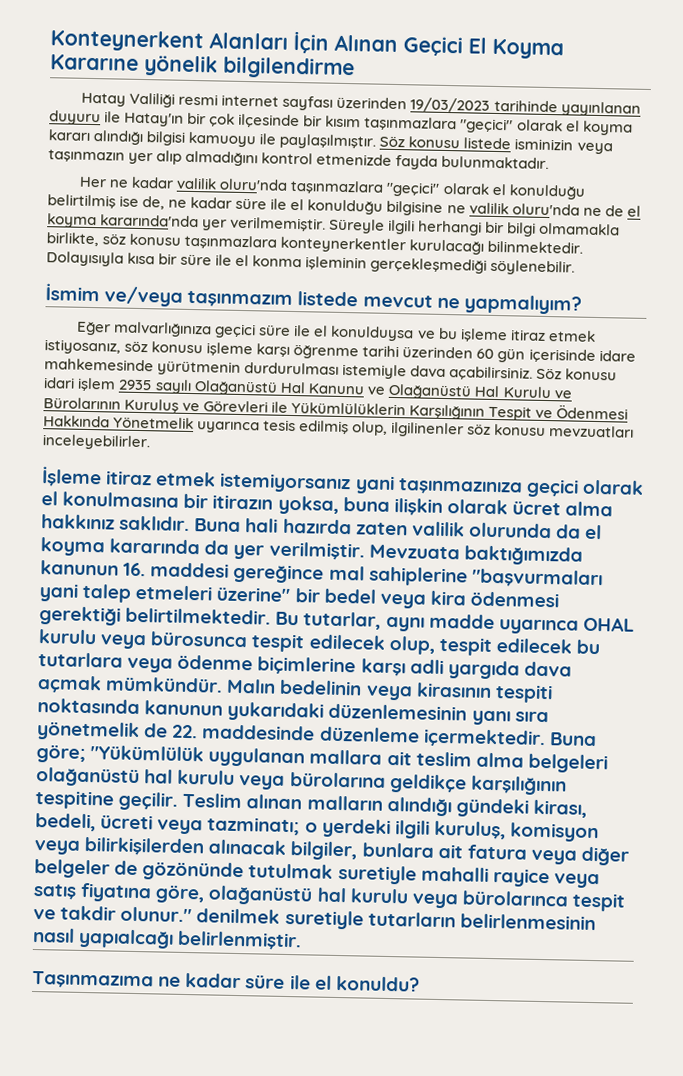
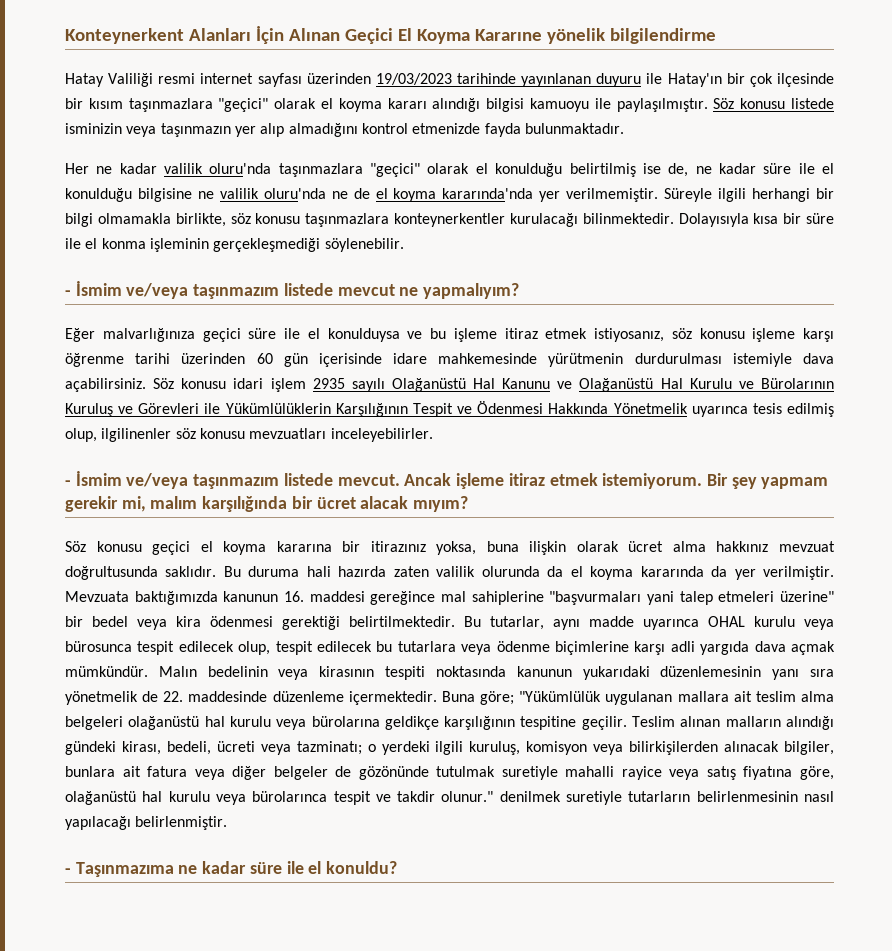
- İsmim ve/veya taşınmazım listede mevcut ne yapmalıyım?
+ - İsmim ve/veya taşınmazım listede mevcut ne yapmalıyım?
- İşleme itiraz etmek istemiyorsanız yani taşınmazınıza geçici olarak el konulmasına bir itirazın yoksa, buna ilişkin olarak ücret alma hakkınız saklıdır. Buna hali hazırda zaten valilik olurunda da el koyma kararında da yer verilmiştir.
+ - İsmim ve/veya taşınmazım listede mevcut. Ancak işleme itiraz etmek istemiyorum. Bir şey yapmam gerekir mi, malım karşılığında bir ücret alacak mıyım?
+ Söz konusu geçici el koyma kararına bir itirazınız yoksa, buna ilişkin olarak ücret alma hakkınız mevzuat doğrultusunda saklıdır. Bu duruma hali hazırda zaten valilik olurunda da el koyma kararında da yer verilmiştir.
- Teslim alınan malların alındığı gündeki kirası, bedeli, ücreti veya tazminatı; o yerdeki ilgili kuruluş, komisyon veya bilirkişilerden alınacak bilgiler, bunlara ait fatura veya diğer belgeler de gözönünde tutulmak suretiyle mahalli rayice veya satış fiyatına göre, olağanüstü hal kurulu veya bürolarınca tespit ve takdir olunur." denilmek suretiyle tutarların belirlenmesinin nasıl yapıalcağı belirlenmiştir.
+ Teslim alınan malların alındığı gündeki kirası, bedeli, ücreti veya tazminatı; o yerdeki ilgili kuruluş, komisyon veya bilirkişilerden alınacak bilgiler, bunlara ait fatura veya diğer belgeler de gözönünde tutulmak suretiyle mahalli rayice veya satış fiyatına göre, olağanüstü hal kurulu veya bürolarınca tespit ve takdir olunur." denilmek suretiyle tutarların belirlenmesinin nasıl yapılacağı belirlenmiştir.
- Taşınmazıma ne kadar süre ile el konuldu?
+ - Taşınmazıma ne kadar süre ile el konuldu?

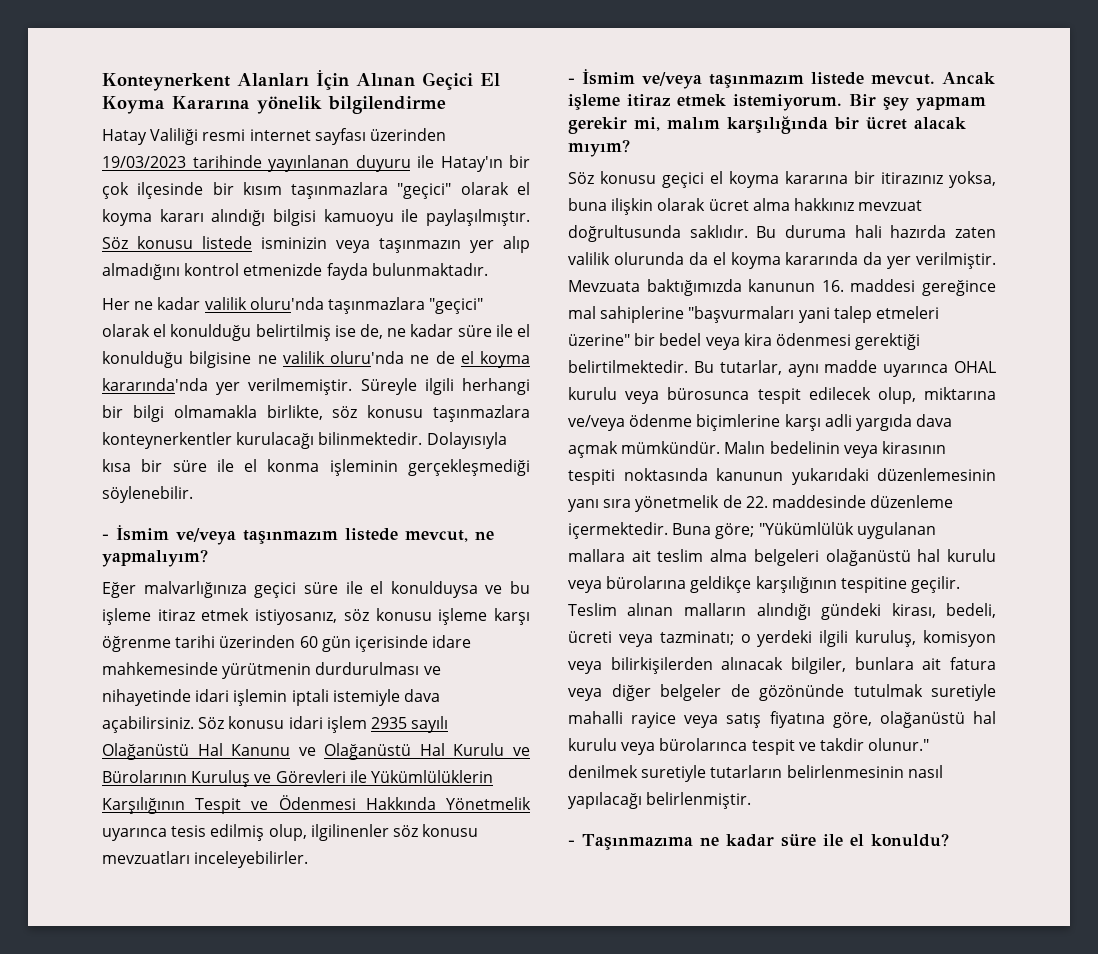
- Konteynerkent Alanları İçin Alınan Geçici El Koyma Kararıne yönelik bilgilendirme
+ Konteynerkent Alanları İçin Alınan Geçici El Koyma Kararına yönelik bilgilendirme
- - İsmim ve/veya taşınmazım listede mevcut ne yapmalıyım?
+ - İsmim ve/veya taşınmazım listede mevcut, ne yapmalıyım?
- Eğer malvarlığınıza geçici süre ile el konulduysa ve bu işleme itiraz etmek istiyosanız, söz konusu işleme karşı öğrenme tarihi üzerinden 60 gün içerisinde idare mahkemesinde yürütmenin durdurulması istemiyle dava açabilirsiniz.
+ Eğer malvarlığınıza geçici süre ile el konulduysa ve bu işleme itiraz etmek istiyosanız, söz konusu işleme karşı öğrenme tarihi üzerinden 60 gün içerisinde idare mahkemesinde yürütmenin durdurulması ve nihayetinde idari işlemin iptali istemiyle dava açabilirsiniz.
- Bu tutarlar, aynı madde uyarınca OHAL kurulu veya bürosunca tespit edilecek olup, tespit edilecek bu tutarlara veya ödenme biçimlerine karşı adli yargıda dava açmak mümkündür.
+ Bu tutarlar, aynı madde uyarınca OHAL kurulu veya bürosunca tespit edilecek olup, miktarına ve/veya ödenme biçimlerine karşı adli yargıda dava açmak mümkündür.

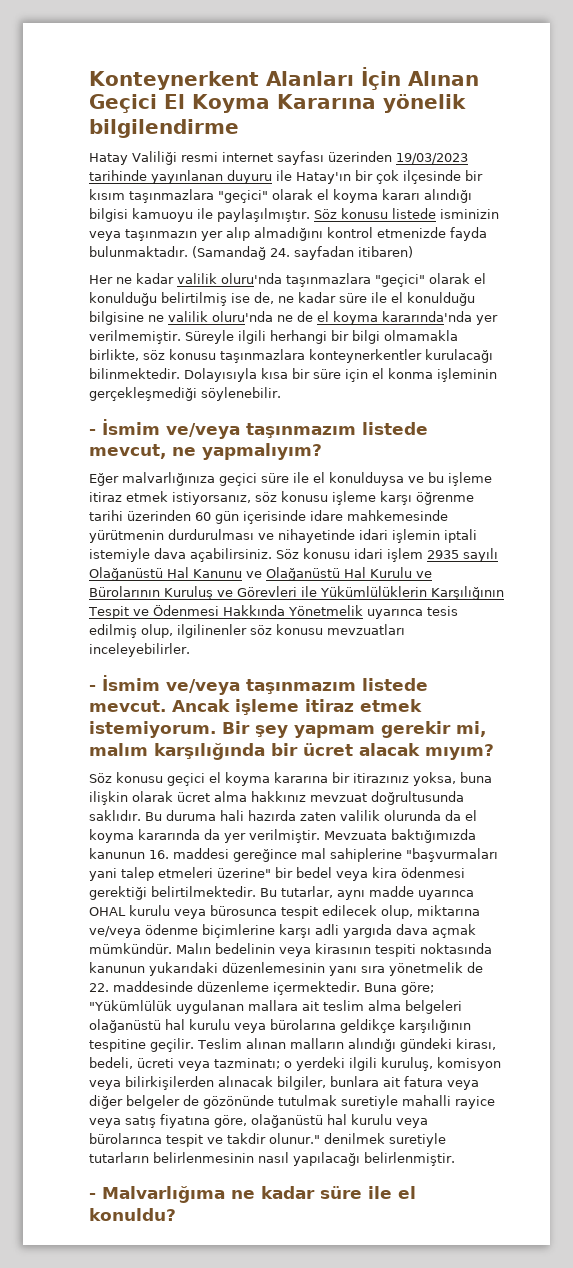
+ (Samandağ 24. sayfadan itibaren)
- Dolayısıyla kısa bir süre ile el konma işleminin gerçekleşmediği söylenebilir.
+ Dolayısıyla kısa bir süre için el konma işleminin gerçekleşmediği söylenebilir.
- Eğer malvarlığınıza geçici süre ile el konulduysa ve bu işleme itiraz etmek istiyosanız, söz konusu işleme karşı öğrenme tarihi üzerinden 60 gün içerisinde idare mahkemesinde yürütmenin durdurulması ve nihayetinde idari işlemin iptali istemiyle dava açabilirsiniz.
+ Eğer malvarlığınıza geçici süre ile el konulduysa ve bu işleme itiraz etmek istiyorsanız, söz konusu işleme karşı öğrenme tarihi üzerinden 60 gün içerisinde idare mahkemesinde yürütmenin durdurulması ve nihayetinde idari işlemin iptali istemiyle dava açabilirsiniz.
- - Taşınmazıma ne kadar süre ile el konuldu?
+ - Malvarlığıma ne kadar süre ile el konuldu?

